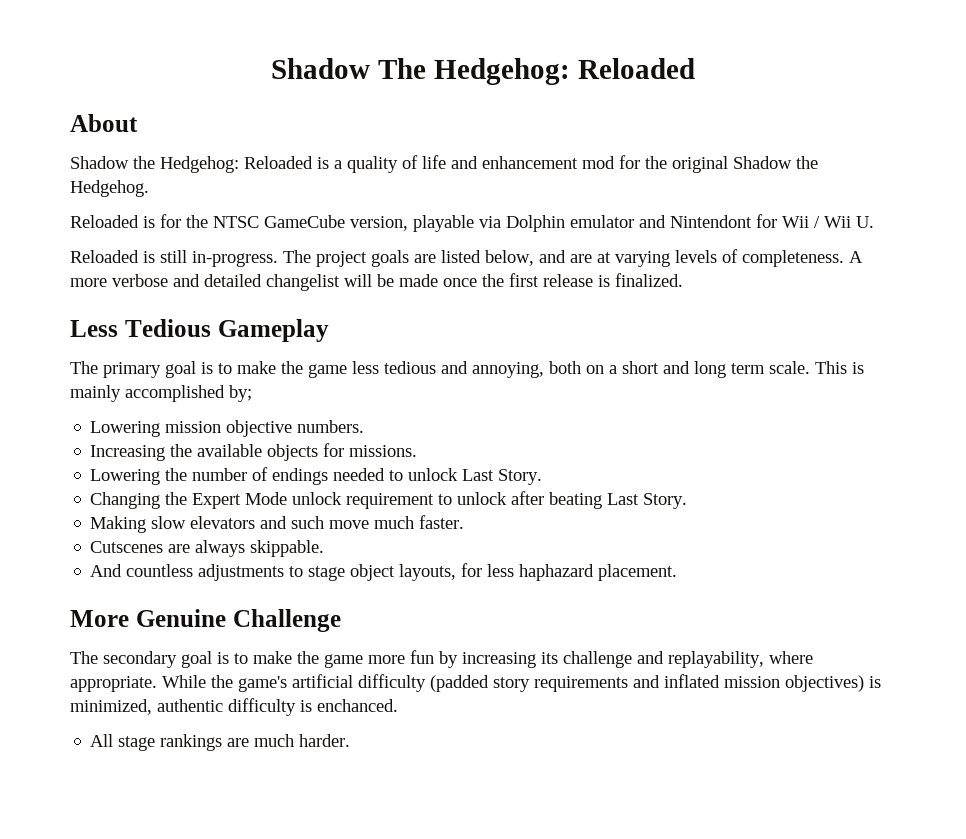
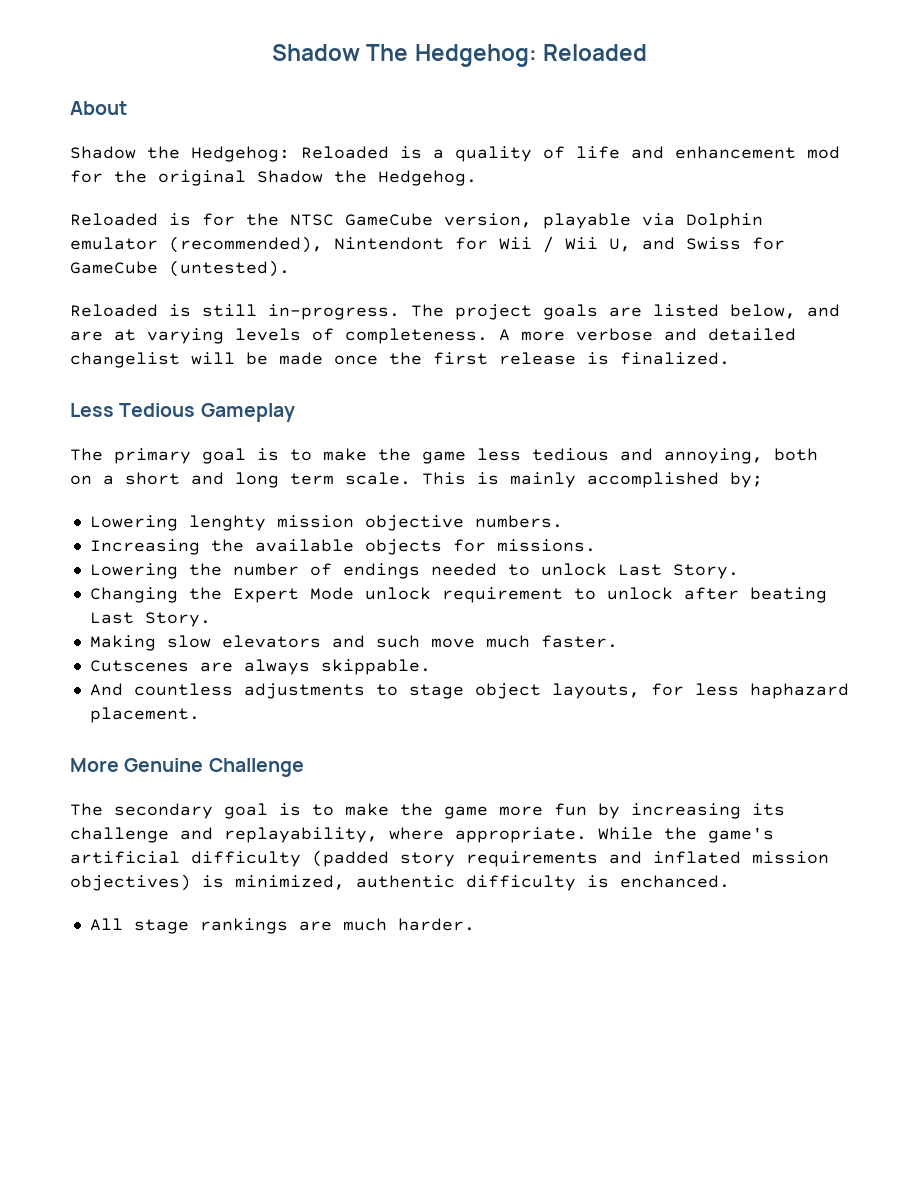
- Reloaded is for the NTSC GameCube version, playable via Dolphin emulator and Nintendont for Wii / Wii U.
+ Reloaded is for the NTSC GameCube version, playable via Dolphin emulator (recommended), Nintendont for Wii / Wii U, and Swiss for GameCube (untested).
- Lowering mission objective numbers.
+ Lowering lenghty mission objective numbers.

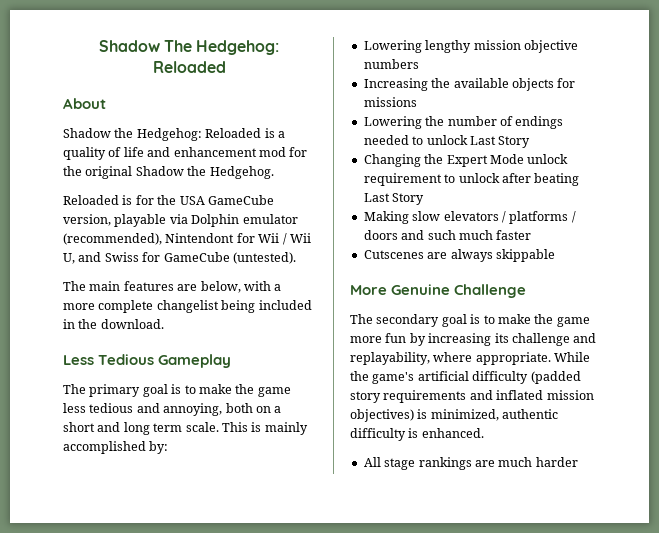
- Reloaded is for the NTSC GameCube version, playable via Dolphin emulator (recommended), Nintendont for Wii / Wii U, and Swiss for GameCube (untested).
+ Reloaded is for the USA GameCube version, playable via Dolphin emulator (recommended), Nintendont for Wii / Wii U, and Swiss for GameCube (untested).
- Reloaded is still in-progress. The project goals are listed below, and are at varying levels of completeness. A more verbose and detailed changelist will be made once the first release is finalized.
+ The main features are below, with a more complete changelist being included in the download.
- This is mainly accomplished by;
- Lowering lenghty mission objective numbers.
+ This is mainly accomplished by:
+ Lowering lengthy mission objective numbers
- Increasing the available objects for missions.
+ Increasing the available objects for missions
- Lowering the number of endings needed to unlock Last Story.
+ Lowering the number of endings needed to unlock Last Story
- Changing the Expert Mode unlock requirement to unlock after beating Last Story.
+ Changing the Expert Mode unlock requirement to unlock after beating Last Story
- Making slow elevators and such move much faster.
- Cutscenes are always skippable.
- And countless adjustments to stage object layouts, for less haphazard placement.
+ Making slow elevators / platforms / doors and such much faster
+ Cutscenes are always skippable
- While the game's artificial difficulty (padded story requirements and inflated mission objectives) is minimized, authentic difficulty is enchanced.
+ While the game's artificial difficulty (padded story requirements and inflated mission objectives) is minimized, authentic difficulty is enhanced.
- All stage rankings are much harder.
+ All stage rankings are much harder

